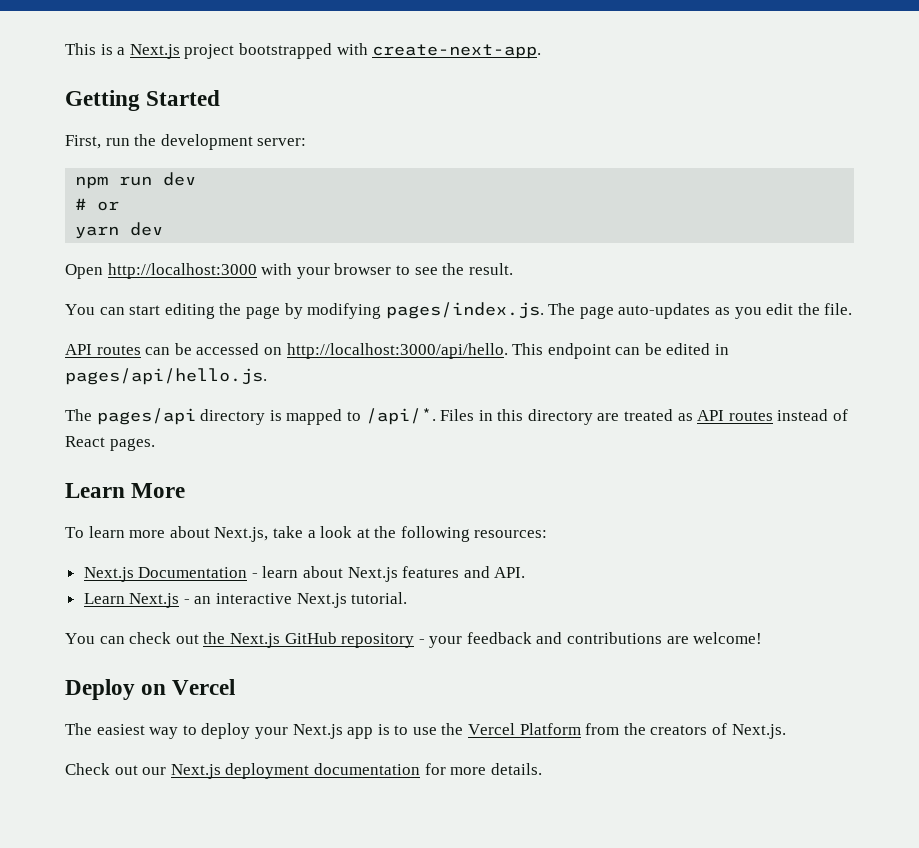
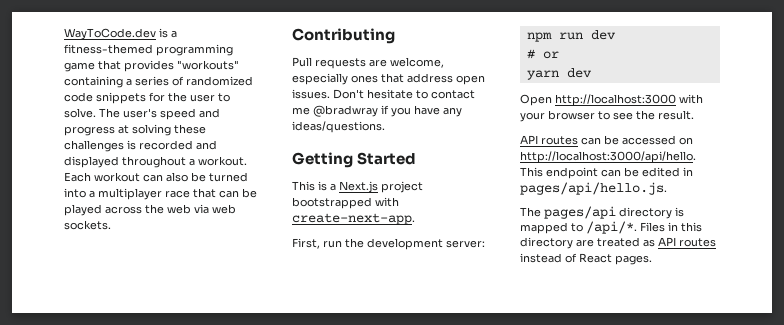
+ WayToCode.dev is a fitness-themed programming game that provides "workouts" containing a series of randomized code snippets for the user to solve. The user's speed and progress at solving these challenges is recorded and displayed throughout a workout. Each workout can also be turned into a multiplayer race that can be played across the web via web sockets.
+ Contributing
+ Pull requests are welcome, especially ones that address open issues. Don't hesitate to contact me @bradwray if you have any ideas/questions.
+ Getting Started
- Getting Started
- You can start editing the page by modifying pages/index.js. The page auto-updates as you edit the file.
- Learn More
- To learn more about Next.js, take a look at the following resources:
- Next.js Documentation - learn about Next.js features and API.
- Learn Next.js - an interactive Next.js tutorial.
- You can check out the Next.js GitHub repository - your feedback and contributions are welcome!
- Deploy on Vercel
- The easiest way to deploy your Next.js app is to use the Vercel Platform from the creators of Next.js.
- Check out our Next.js deployment documentation for more details.

